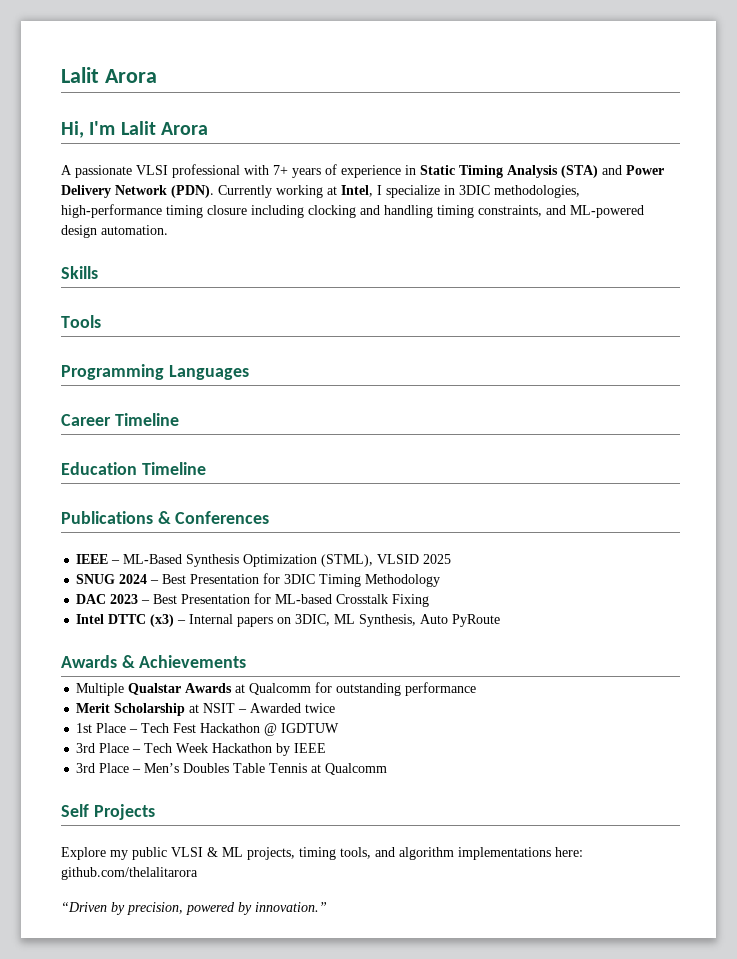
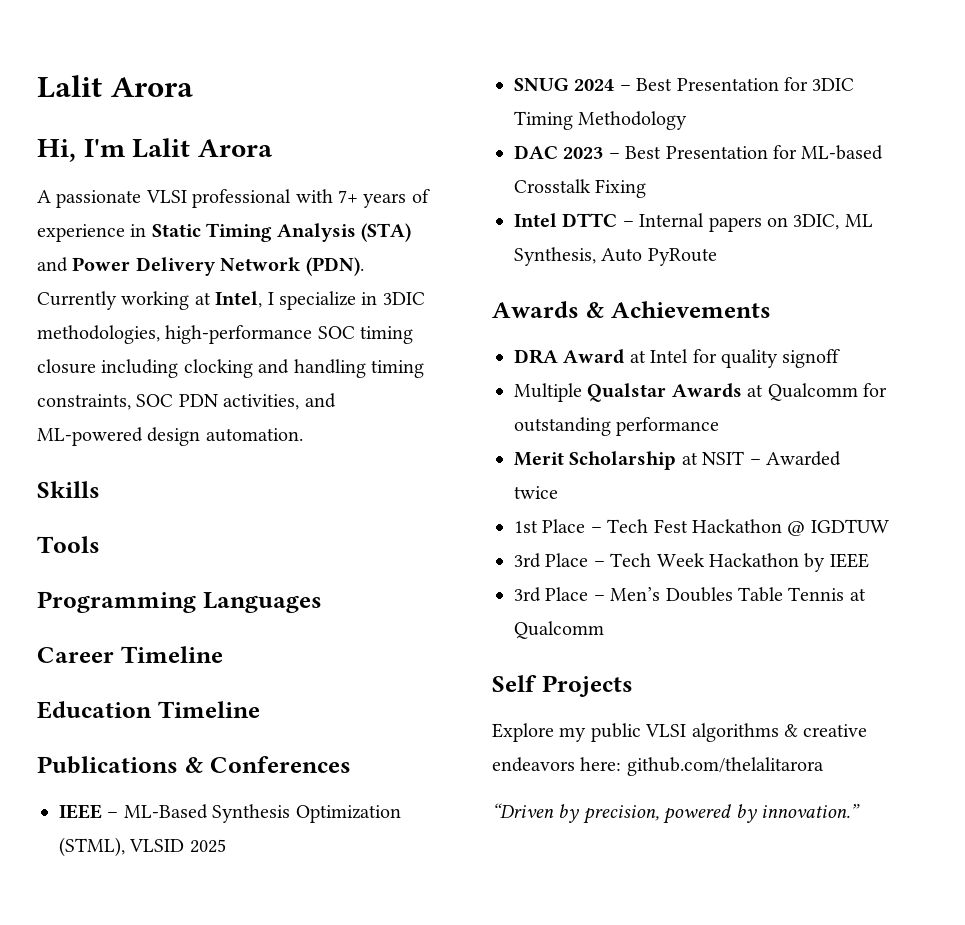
- Currently working at Intel, I specialize in 3DIC methodologies, high-performance timing closure including clocking and handling timing constraints, and ML-powered design automation.
+ Currently working at Intel, I specialize in 3DIC methodologies, high-performance SOC timing closure including clocking and handling timing constraints, SOC PDN activities, and ML-powered design automation.
- Intel DTTC (x3) – Internal papers on 3DIC, ML Synthesis, Auto PyRoute
+ Intel DTTC – Internal papers on 3DIC, ML Synthesis, Auto PyRoute
+ DRA Award at Intel for quality signoff
- Explore my public VLSI & ML projects, timing tools, and algorithm implementations here: github.com/thelalitarora
+ Explore my public VLSI algorithms & creative endeavors here: github.com/thelalitarora

